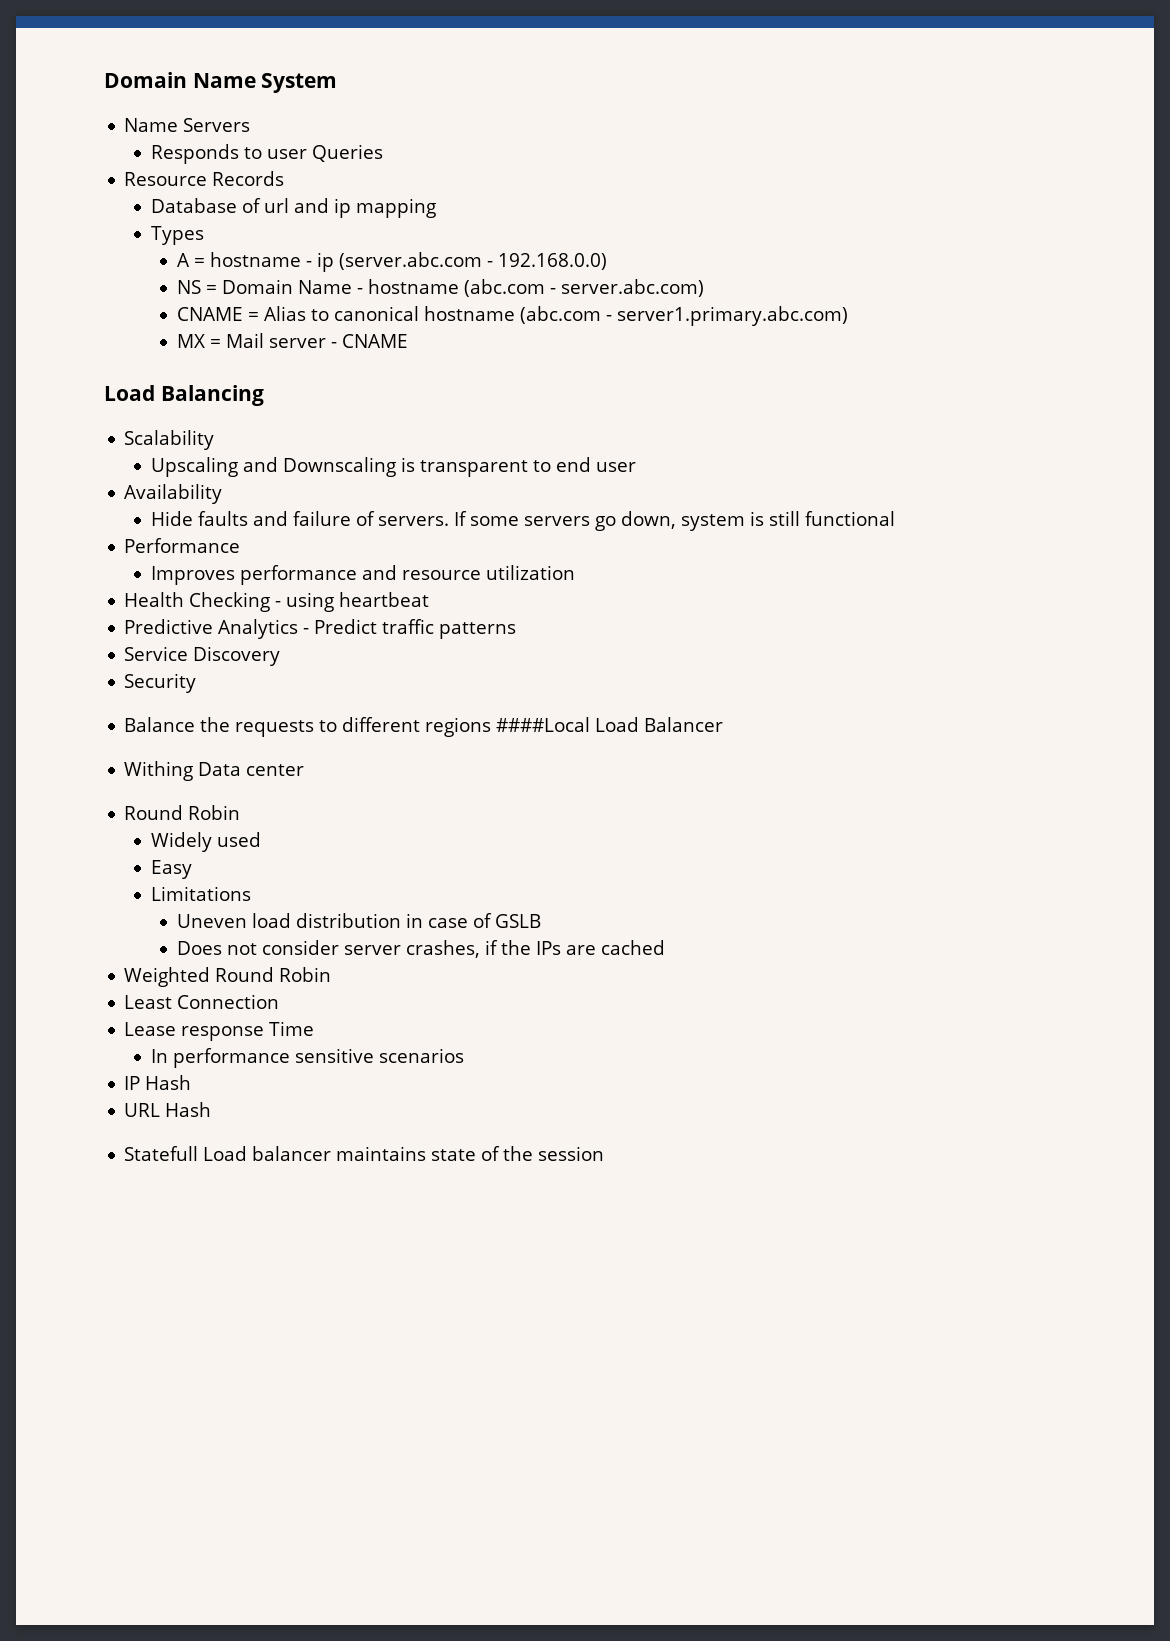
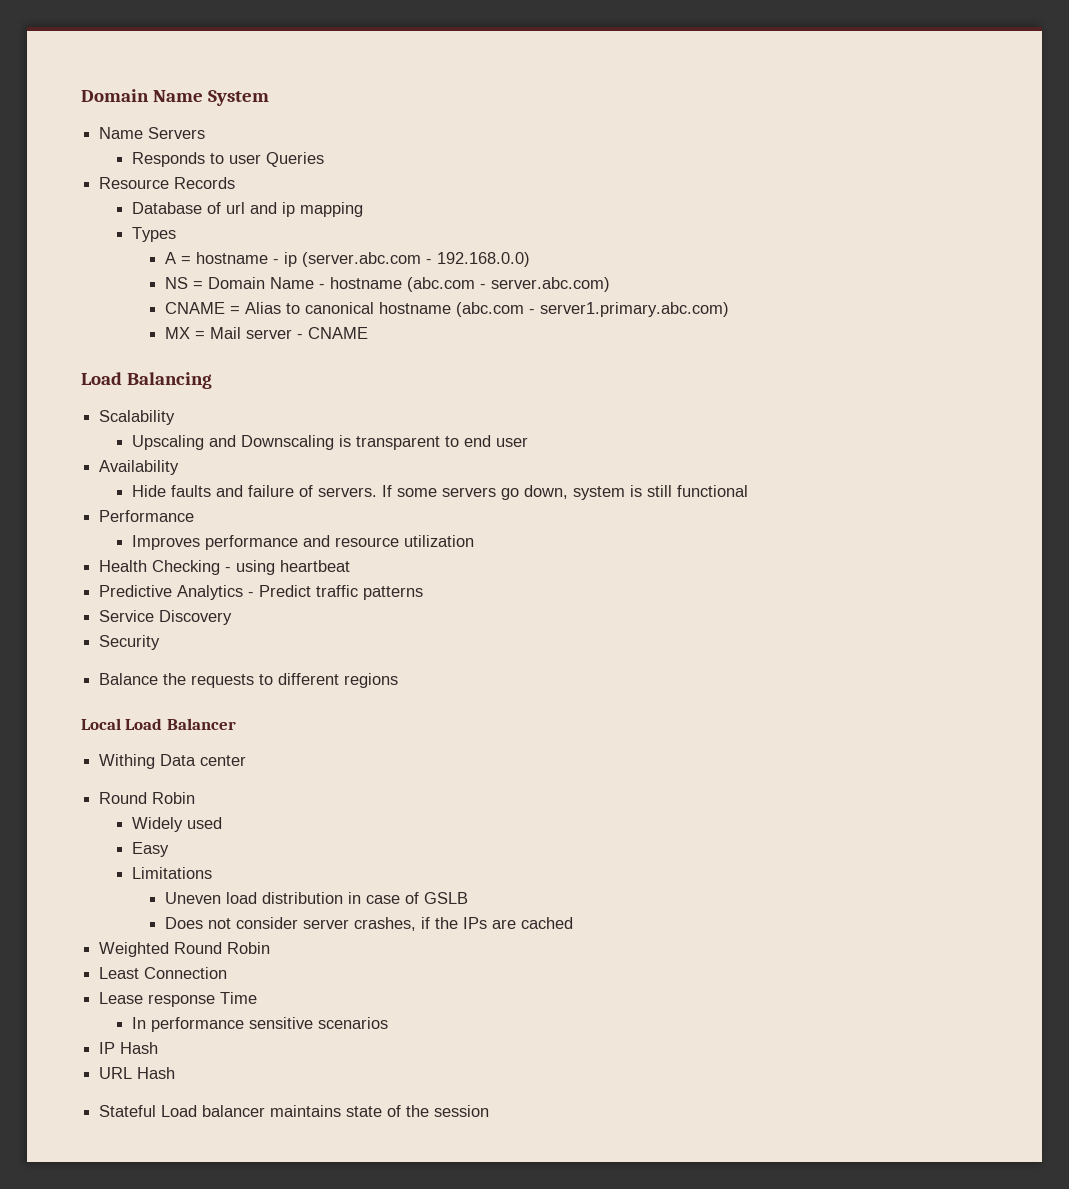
- Balance the requests to different regions ####Local Load Balancer
+ Balance the requests to different regions
+ Local Load Balancer
- Statefull Load balancer maintains state of the session
+ Stateful Load balancer maintains state of the session

